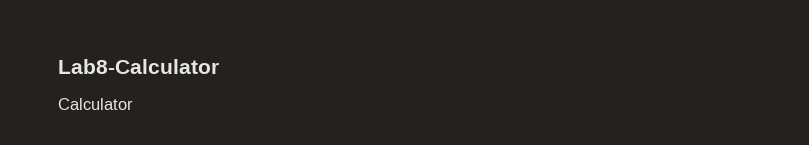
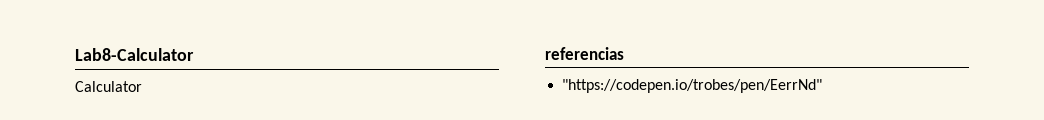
+ referencias
+ "https://codepen.io/trobes/pen/EerrNd"

